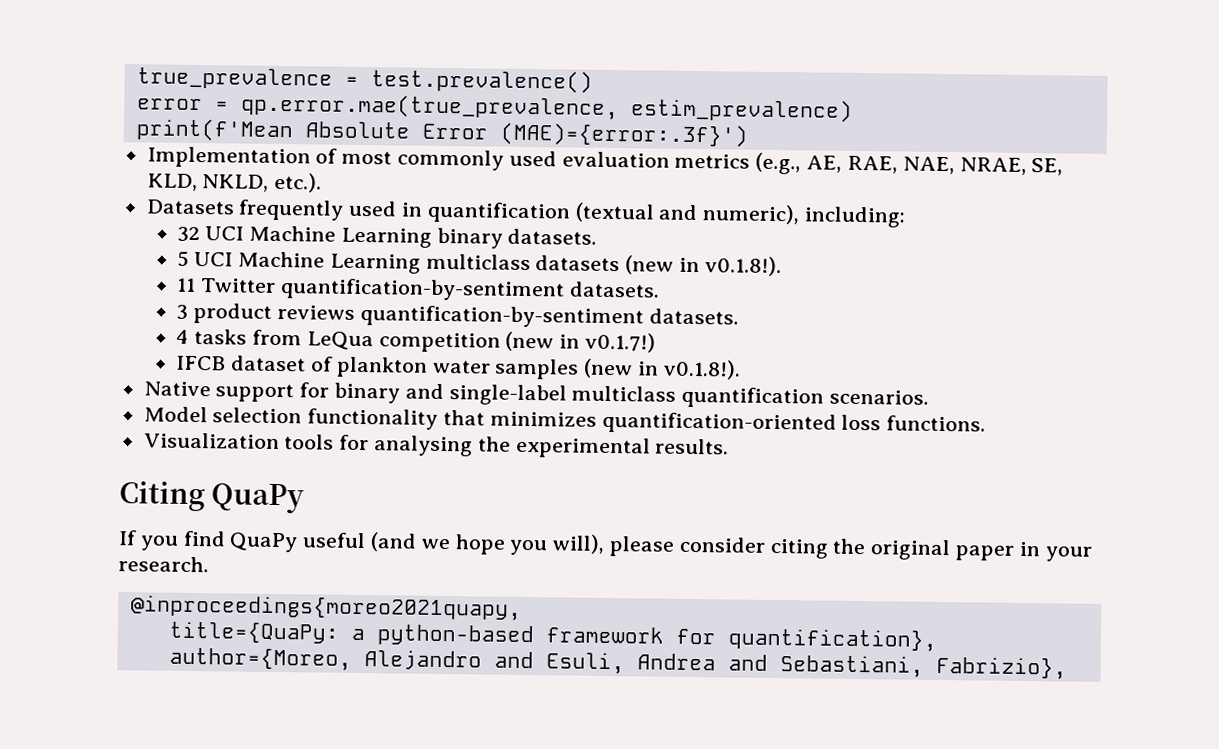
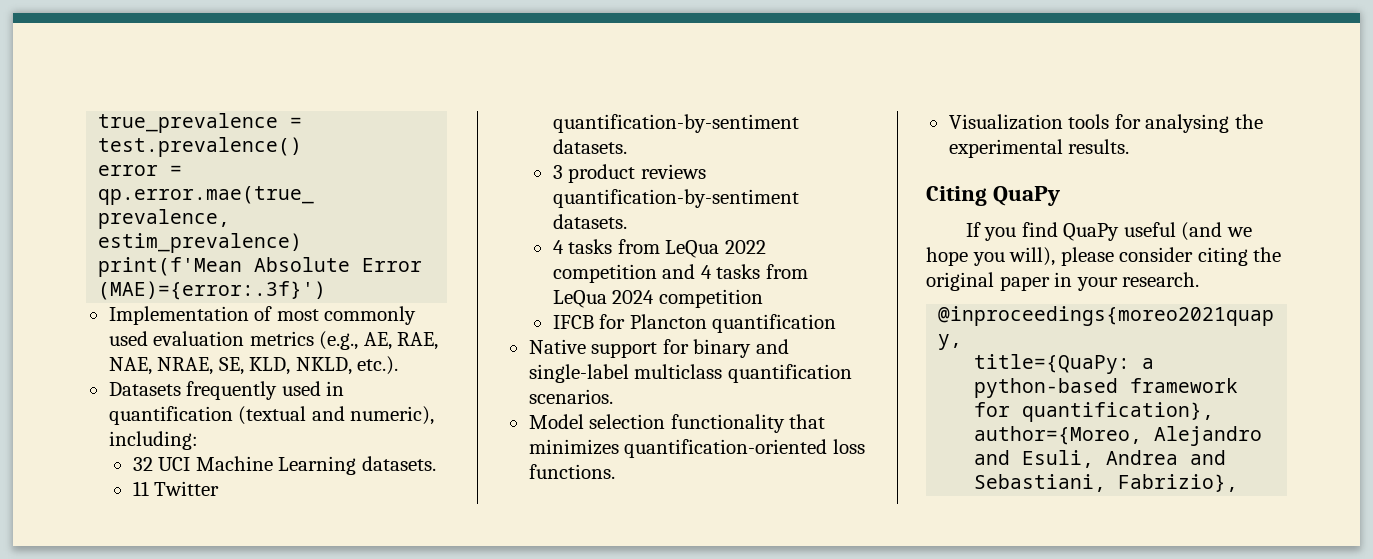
- 32 UCI Machine Learning binary datasets.
- 5 UCI Machine Learning multiclass datasets (new in v0.1.8!).
+ 32 UCI Machine Learning datasets.
- 4 tasks from LeQua competition (new in v0.1.7!)
- IFCB dataset of plankton water samples (new in v0.1.8!).
+ 4 tasks from LeQua 2022 competition and 4 tasks from LeQua 2024 competition
+ IFCB for Plancton quantification

